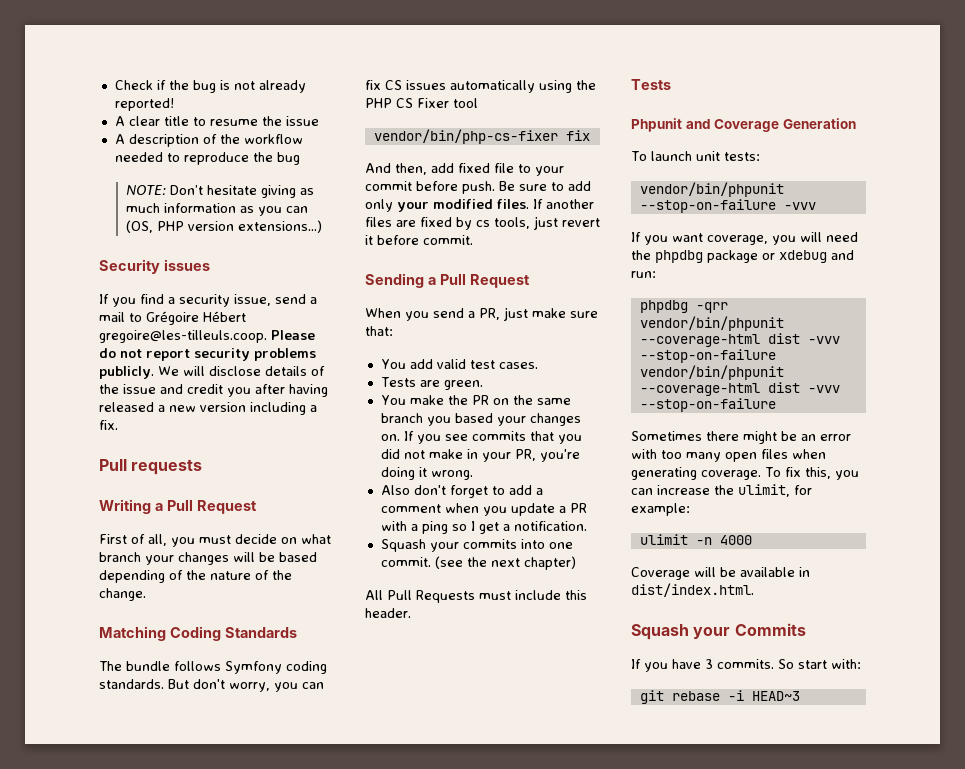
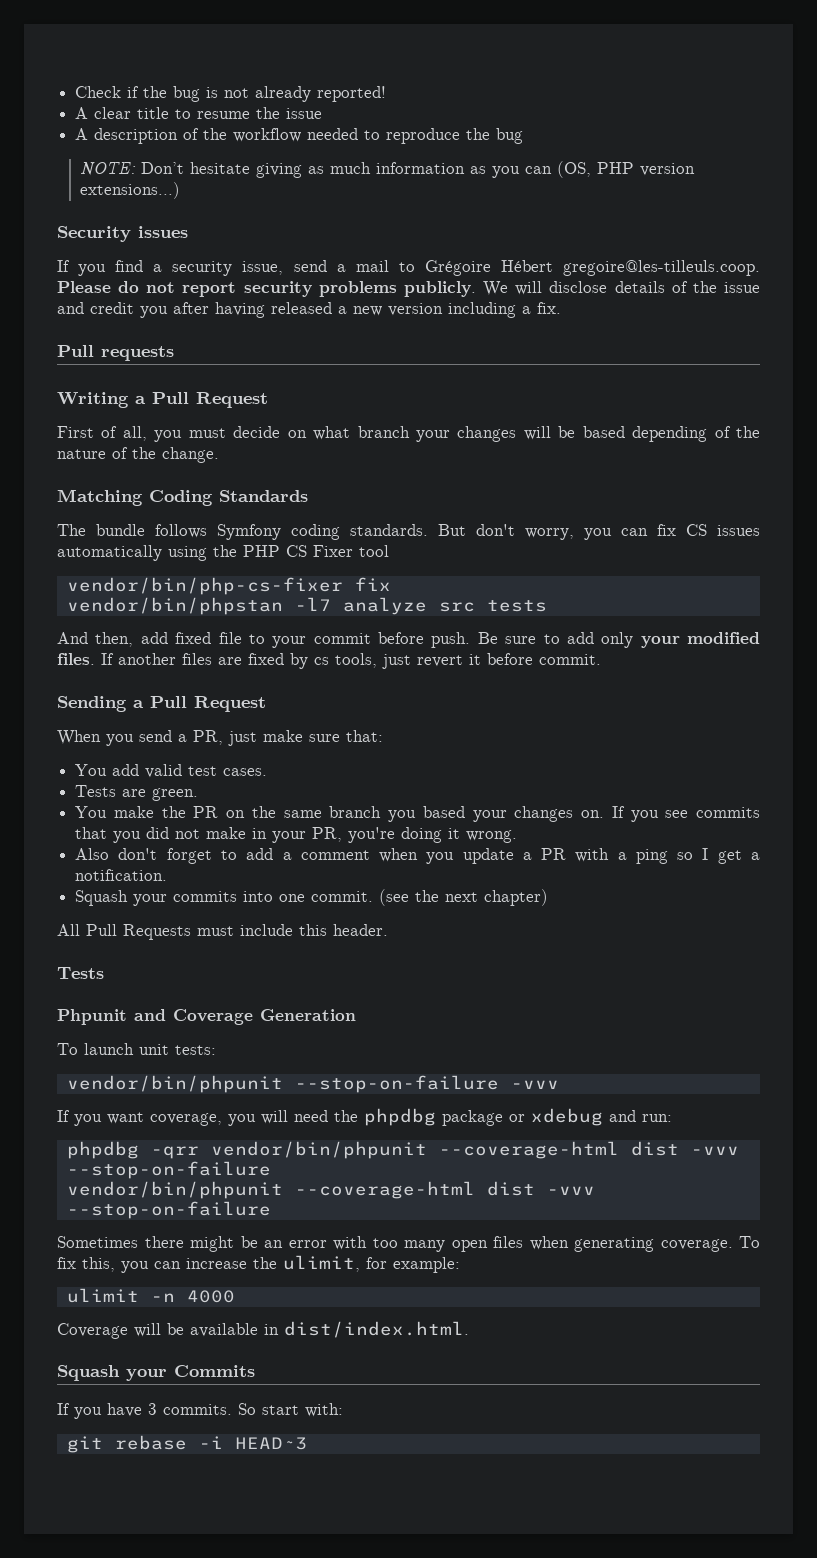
+ vendor/bin/phpstan -l7 analyze src tests

